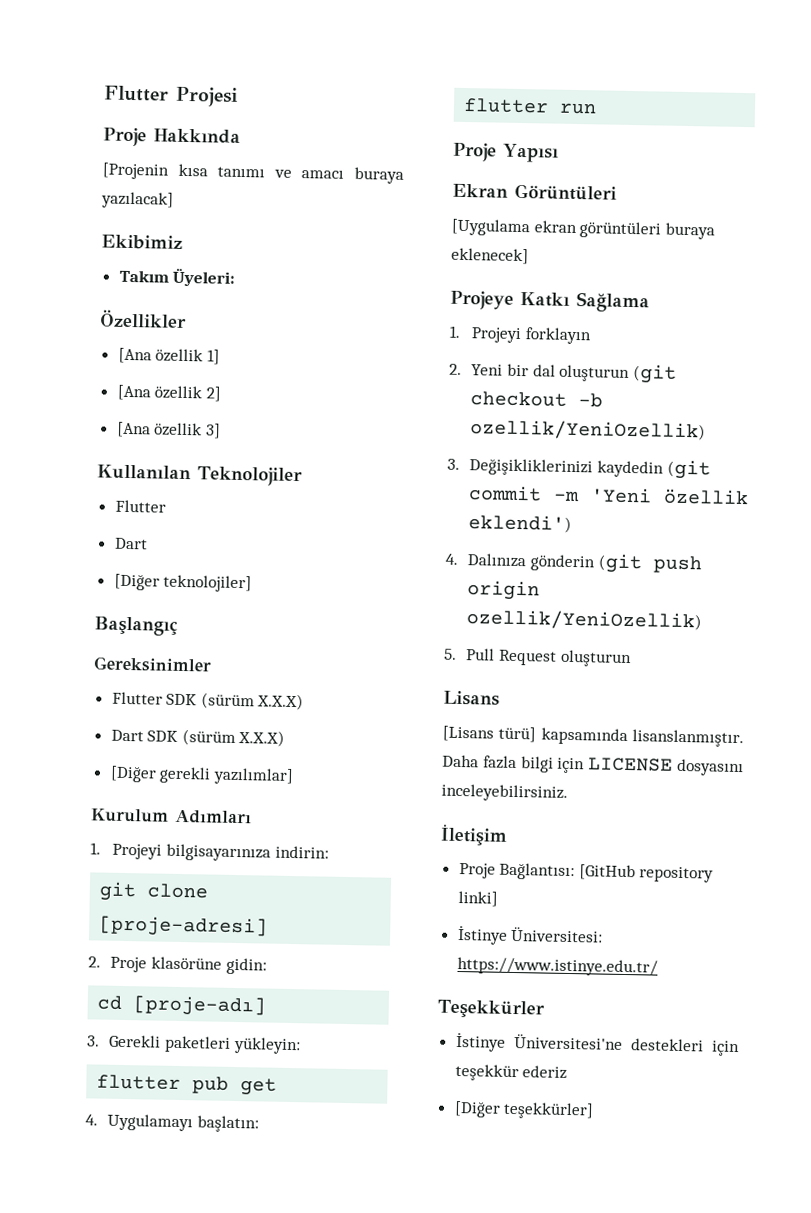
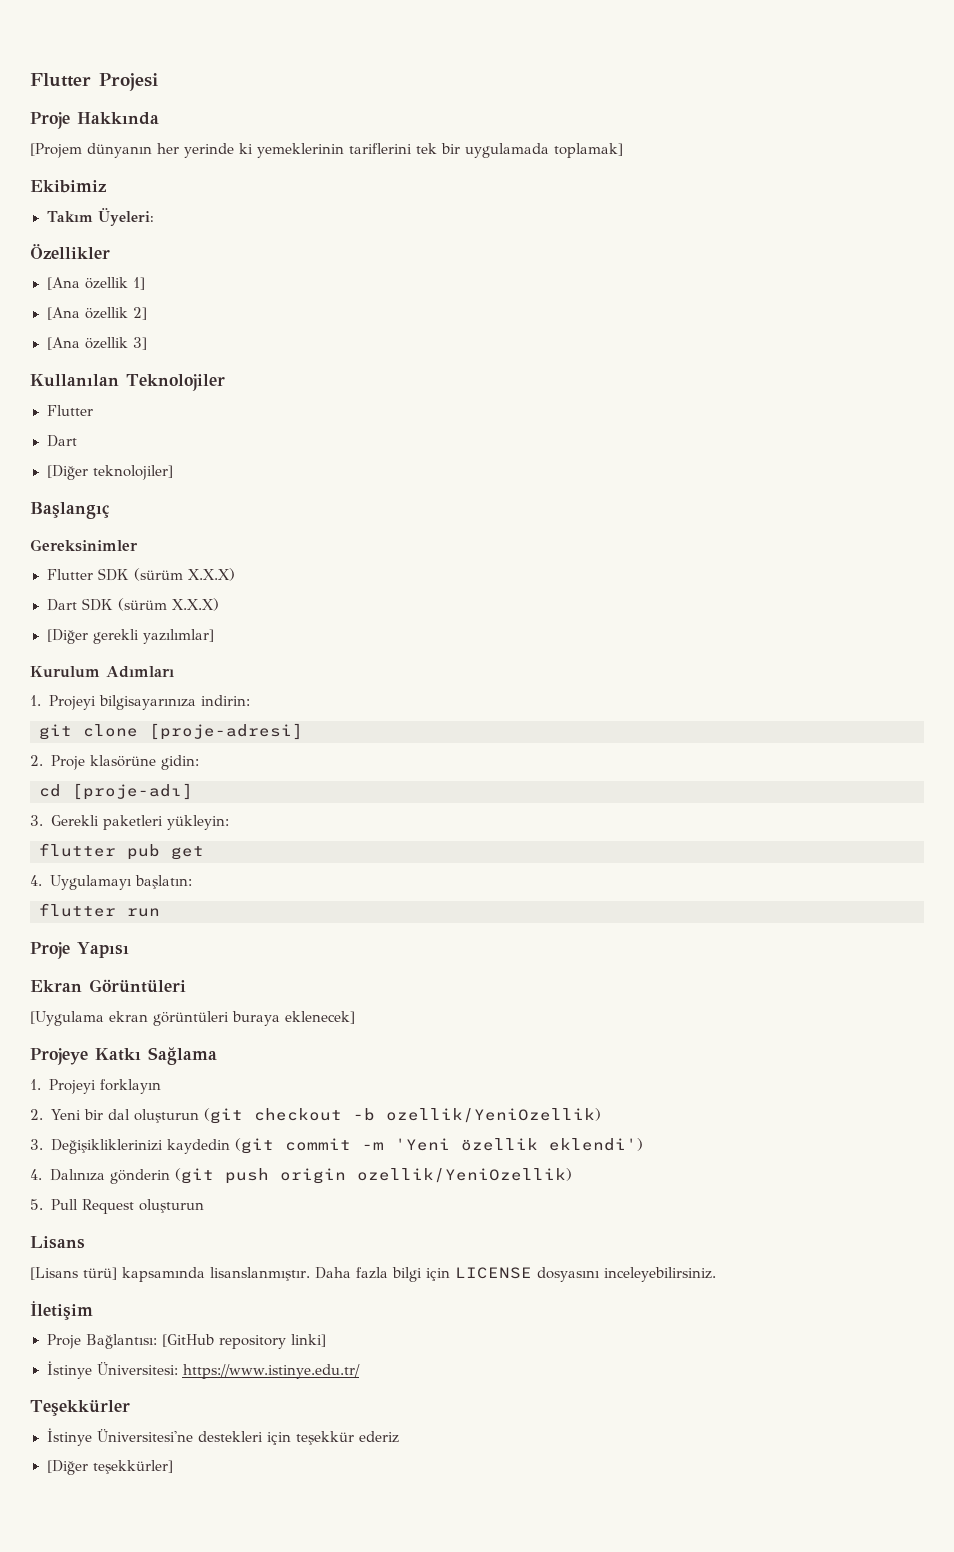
- [Projenin kısa tanımı ve amacı buraya yazılacak]
+ [Projem dünyanın her yerinde ki yemeklerinin tariflerini tek bir uygulamada toplamak]

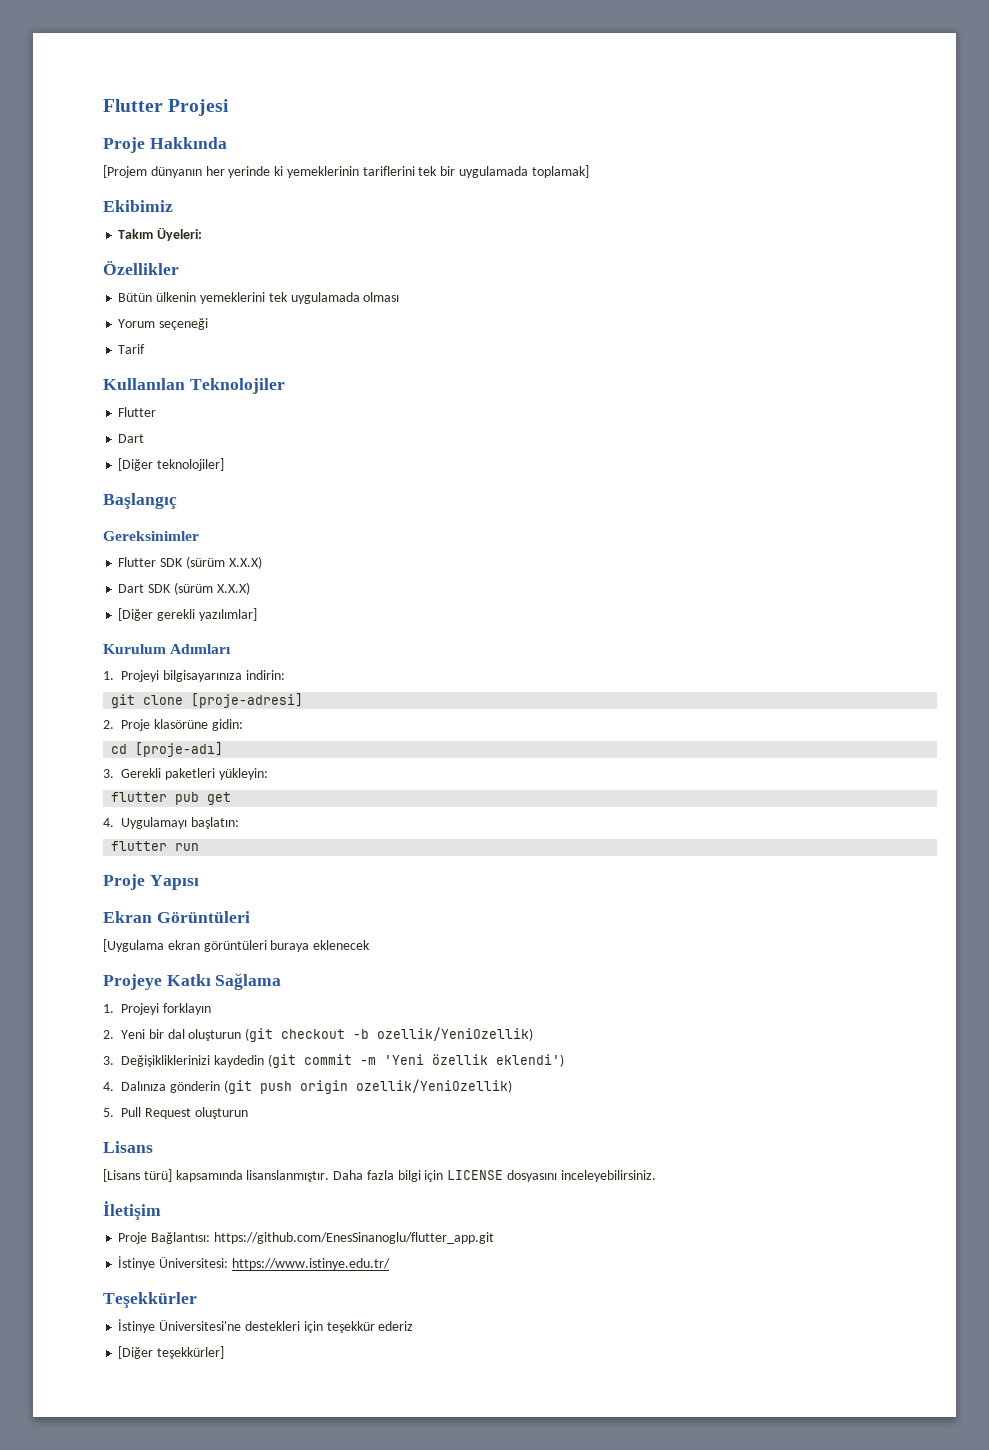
- [Ana özellik 1]
- [Ana özellik 2]
- [Ana özellik 3]
+ Bütün ülkenin yemeklerini tek uygulamada olması
+ Yorum seçeneği
+ Tarif
- [Uygulama ekran görüntüleri buraya eklenecek]
+ [Uygulama ekran görüntüleri buraya eklenecek
- Proje Bağlantısı: [GitHub repository linki]
+ Proje Bağlantısı: https://github.com/EnesSinanoglu/flutter_app.git

